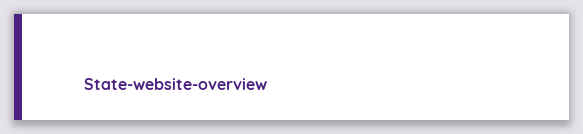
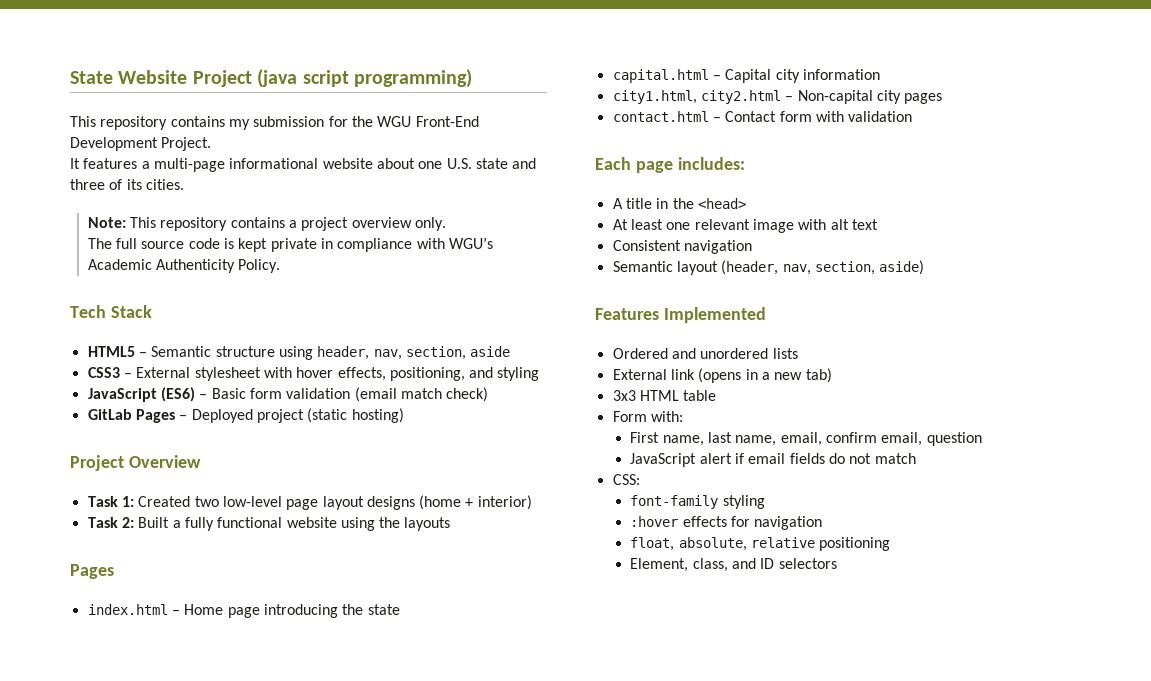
- State-website-overview
+ State Website Project (java script programming)
+ This repository contains my submission for the WGU Front-End Development Project.
+ It features a multi-page informational website about one U.S. state and three of its cities.
+ Note: This repository contains a project overview only.
+ The full source code is kept private in compliance with WGU’s Academic Authenticity Policy.
+ Tech Stack
+ HTML5 – Semantic structure using header, nav, section, aside
+ CSS3 – External stylesheet with hover effects, positioning, and styling
+ JavaScript (ES6) – Basic form validation (email match check)
+ GitLab Pages – Deployed project (static hosting)
+ Project Overview
+ Task 1: Created two low-level page layout designs (home + interior)
+ Task 2: Built a fully functional website using the layouts
+ Pages
+ index.html – Home page introducing the state
+ capital.html – Capital city information
+ city1.html, city2.html – Non-capital city pages
+ contact.html – Contact form with validation
+ Each page includes:
+ A title in the <head>
+ At least one relevant image with alt text
+ Consistent navigation
+ Semantic layout (header, nav, section, aside)
+ Features Implemented
+ Ordered and unordered lists
+ External link (opens in a new tab)
+ 3x3 HTML table
+ Form with:
+ First name, last name, email, confirm email, question
+ JavaScript alert if email fields do not match
+ CSS:
+ font-family styling
+ :hover effects for navigation
+ float, absolute, relative positioning
+ Element, class, and ID selectors

